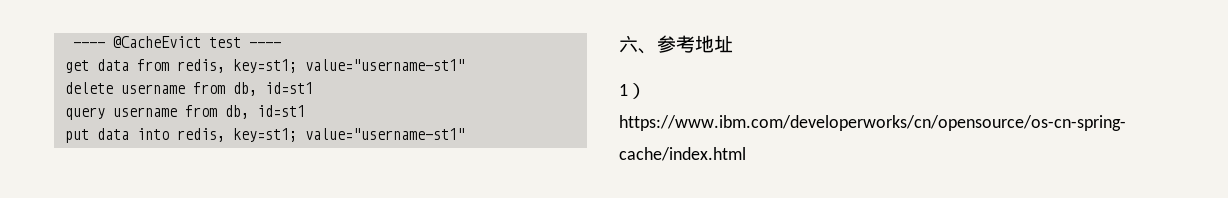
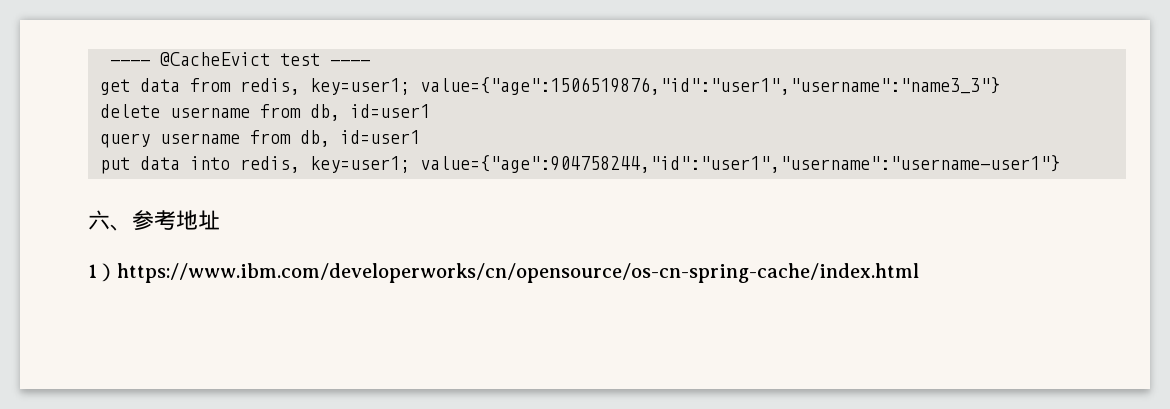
- get data from redis, key=st1; value="username-st1"
+ get data from redis, key=user1; value={"age":1506519876,"id":"user1","username":"name3_3"}
- delete username from db, id=st1
+ delete username from db, id=user1
- query username from db, id=st1
+ query username from db, id=user1
- put data into redis, key=st1; value="username-st1"
+ put data into redis, key=user1; value={"age":904758244,"id":"user1","username":"username-user1"}

